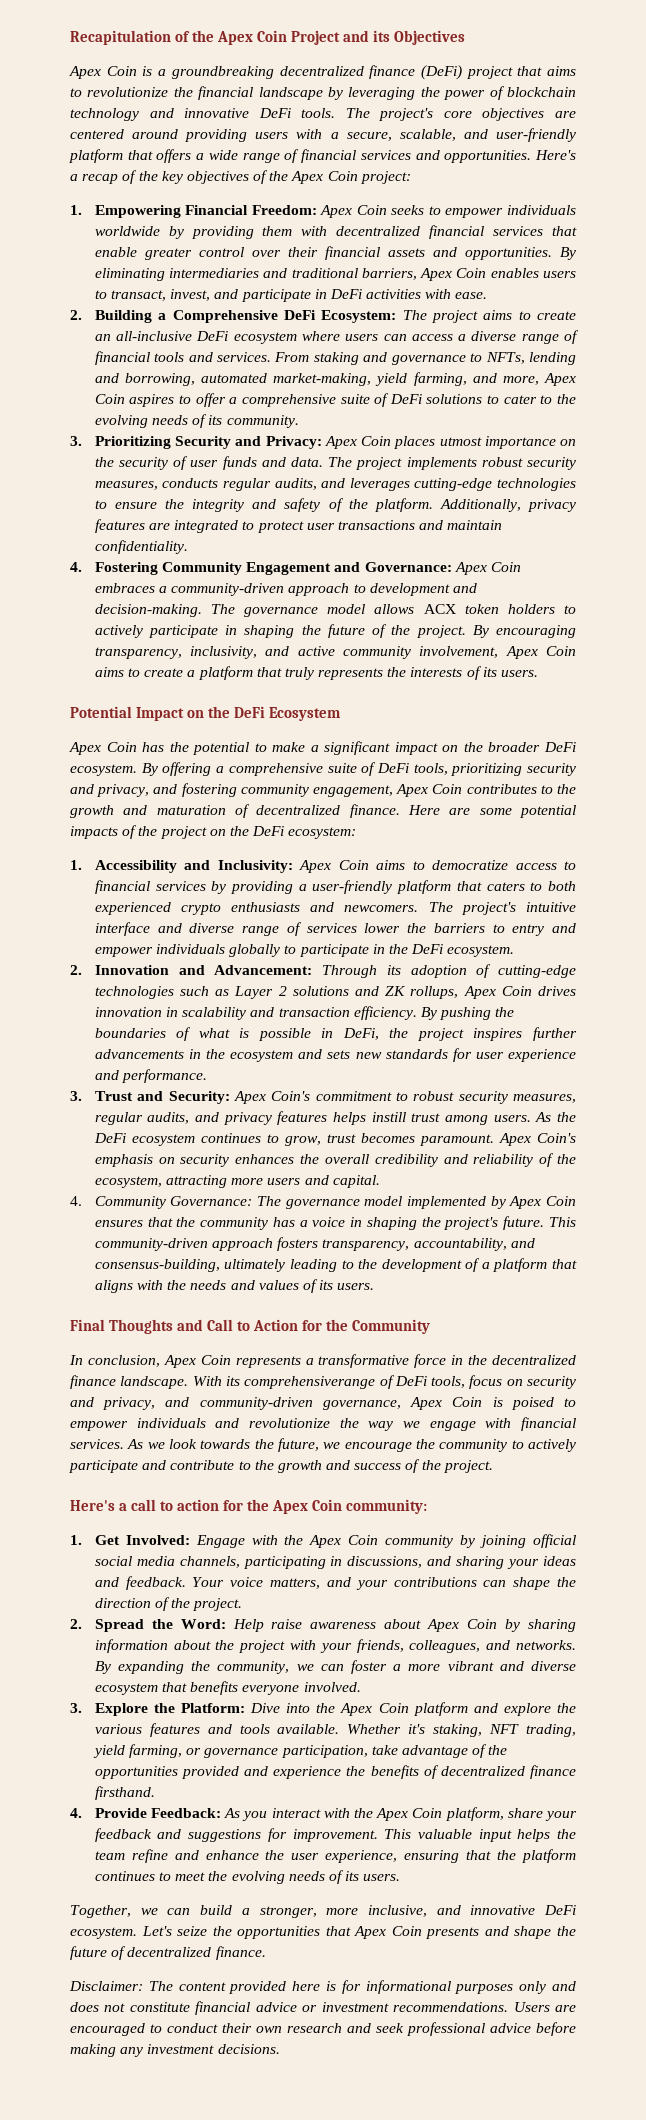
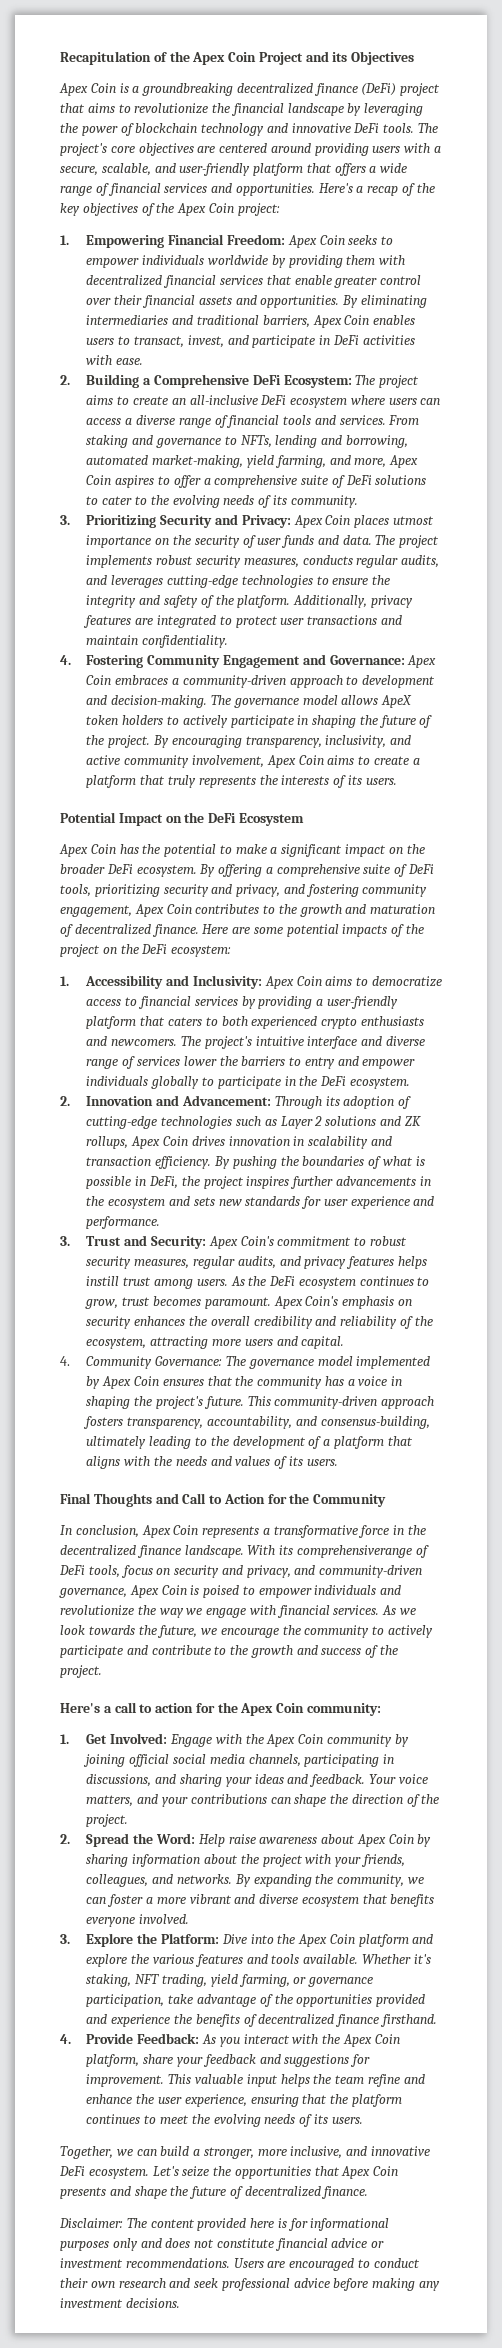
- The governance model allows ACX token holders to actively participate in shaping the future of the project.
+ The governance model allows ApeX token holders to actively participate in shaping the future of the project.

